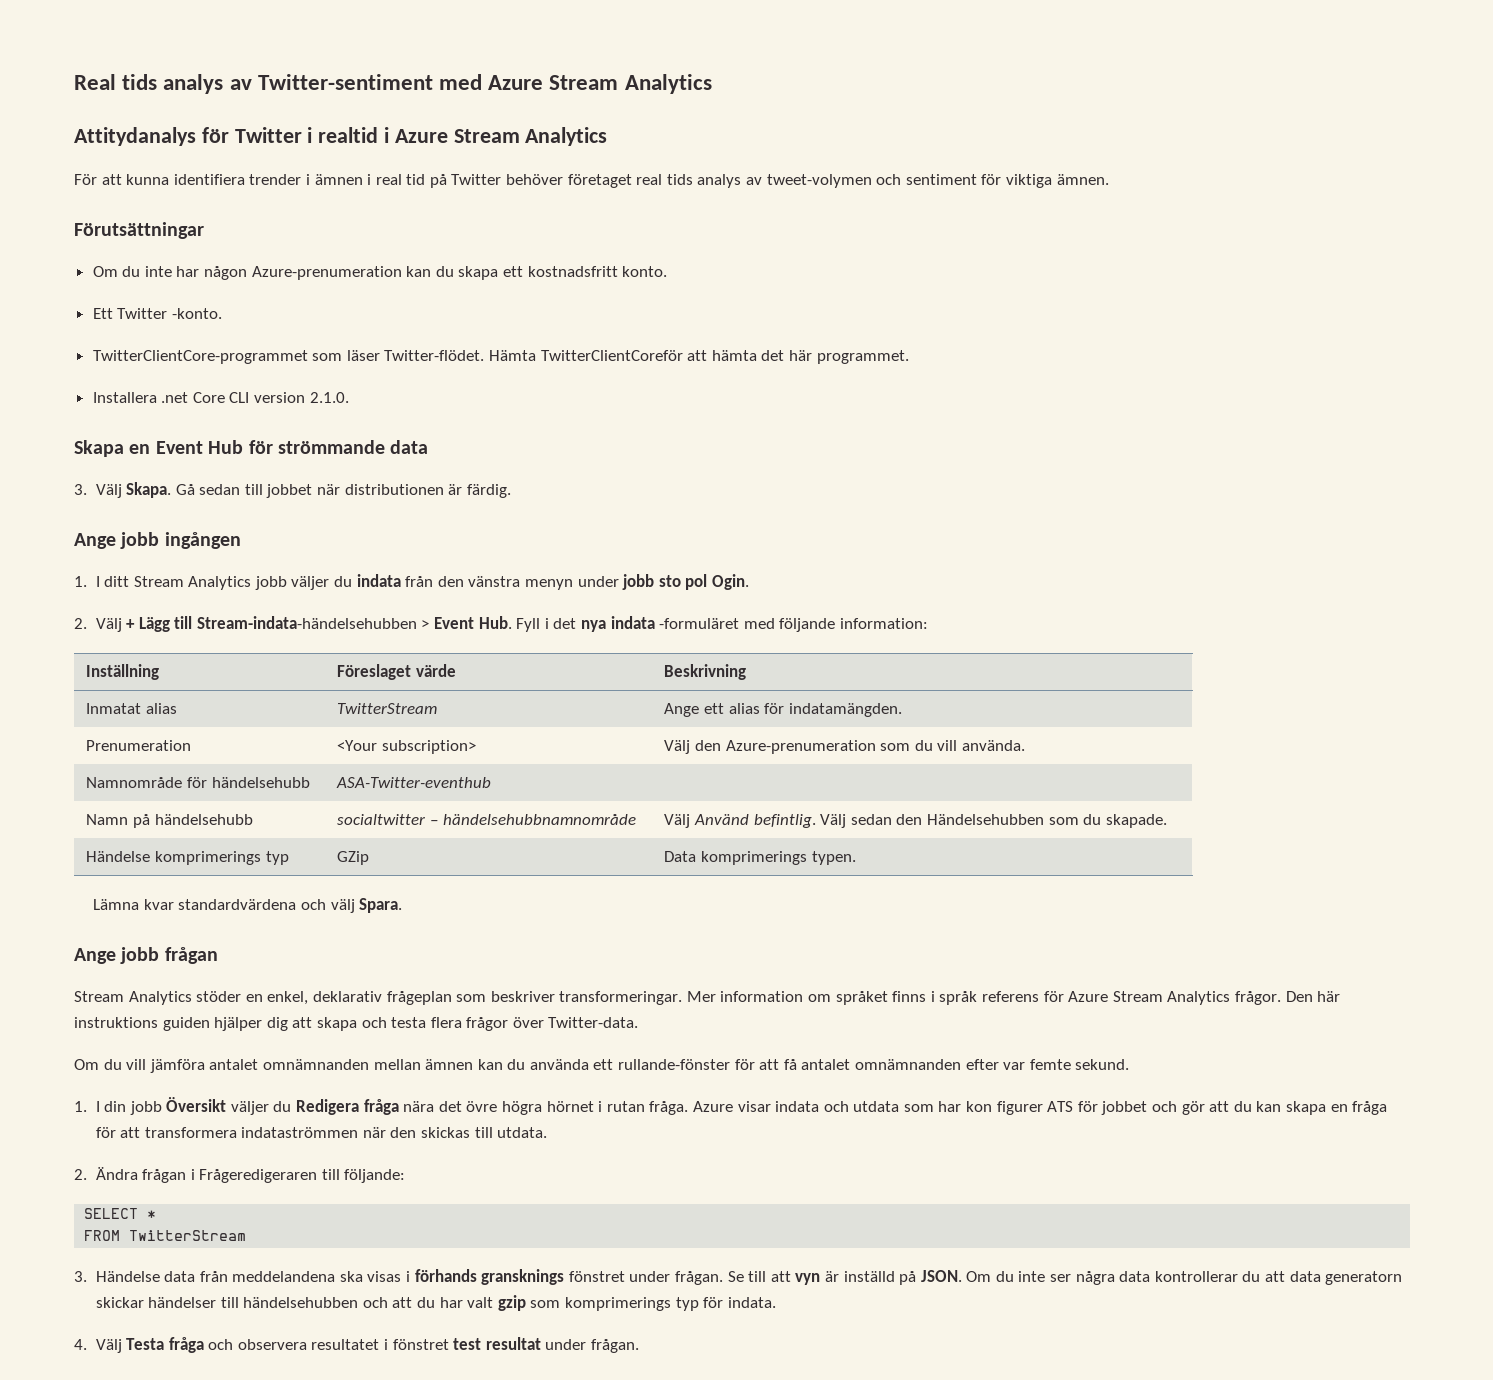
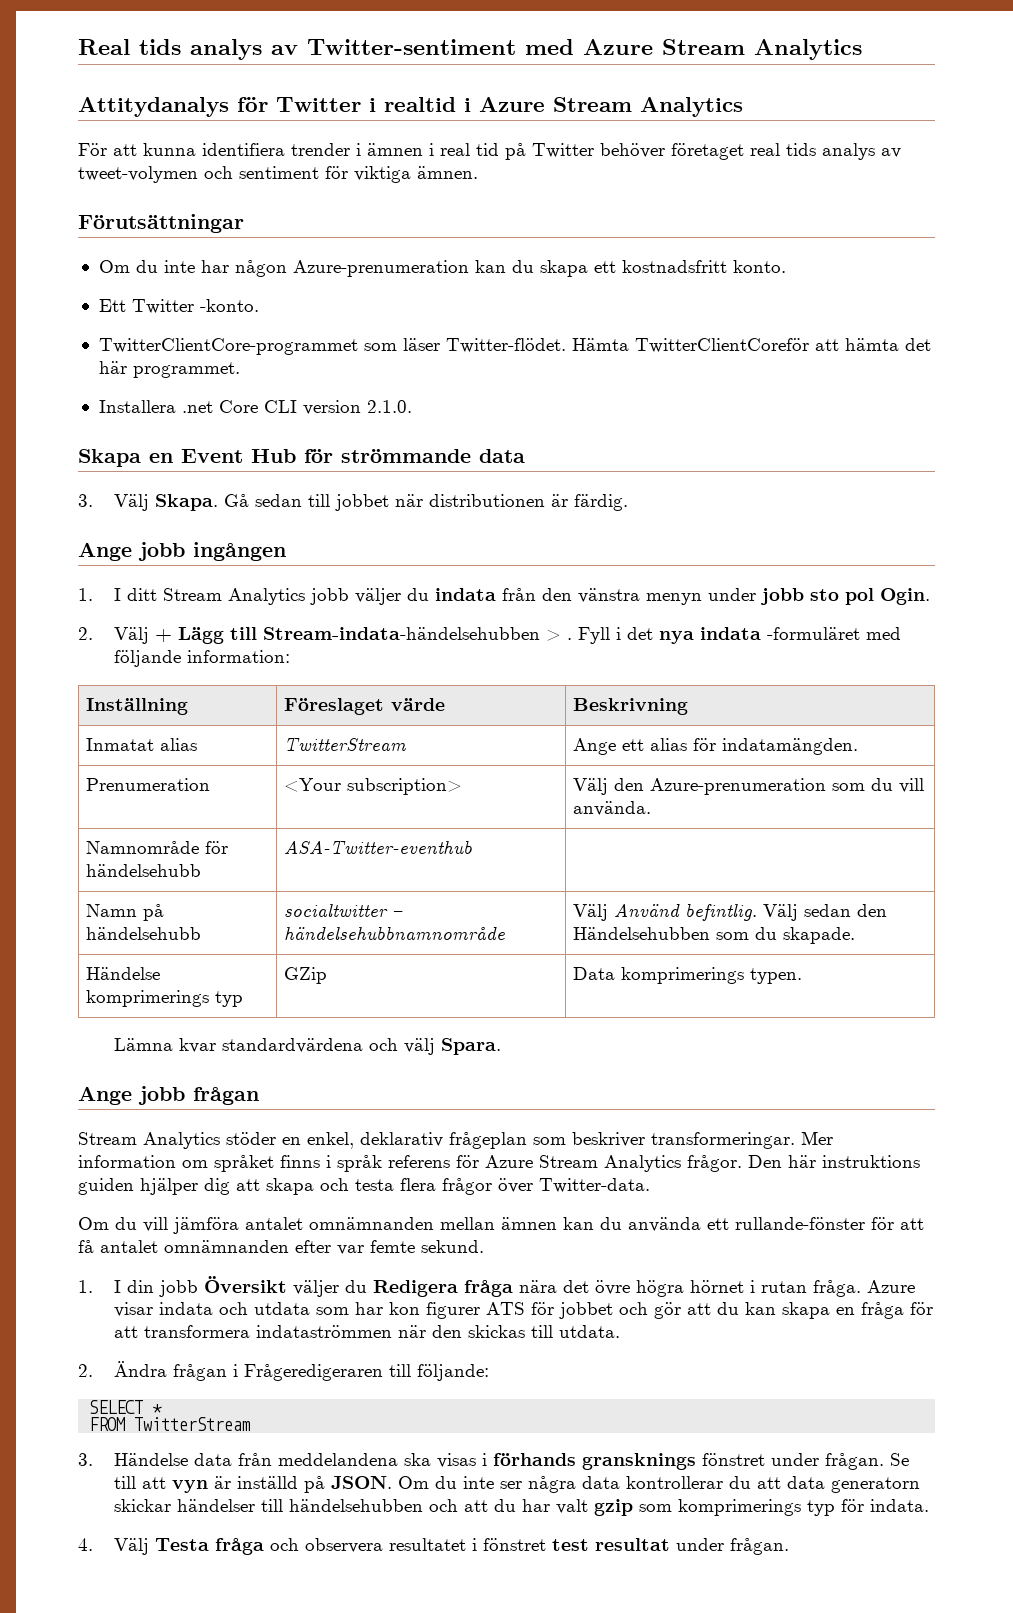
- 2. Välj + Lägg till Stream-indata-händelsehubben > Event Hub. Fyll i det nya indata -formuläret med följande information:
+ 2. Välj + Lägg till Stream-indata-händelsehubben > . Fyll i det nya indata -formuläret med följande information:

